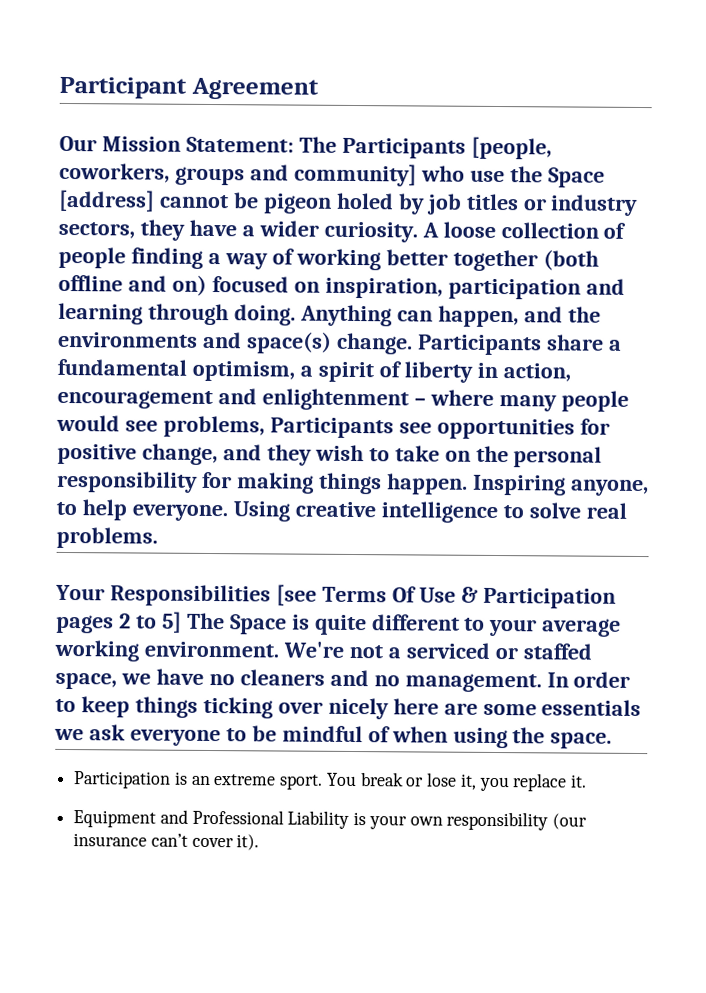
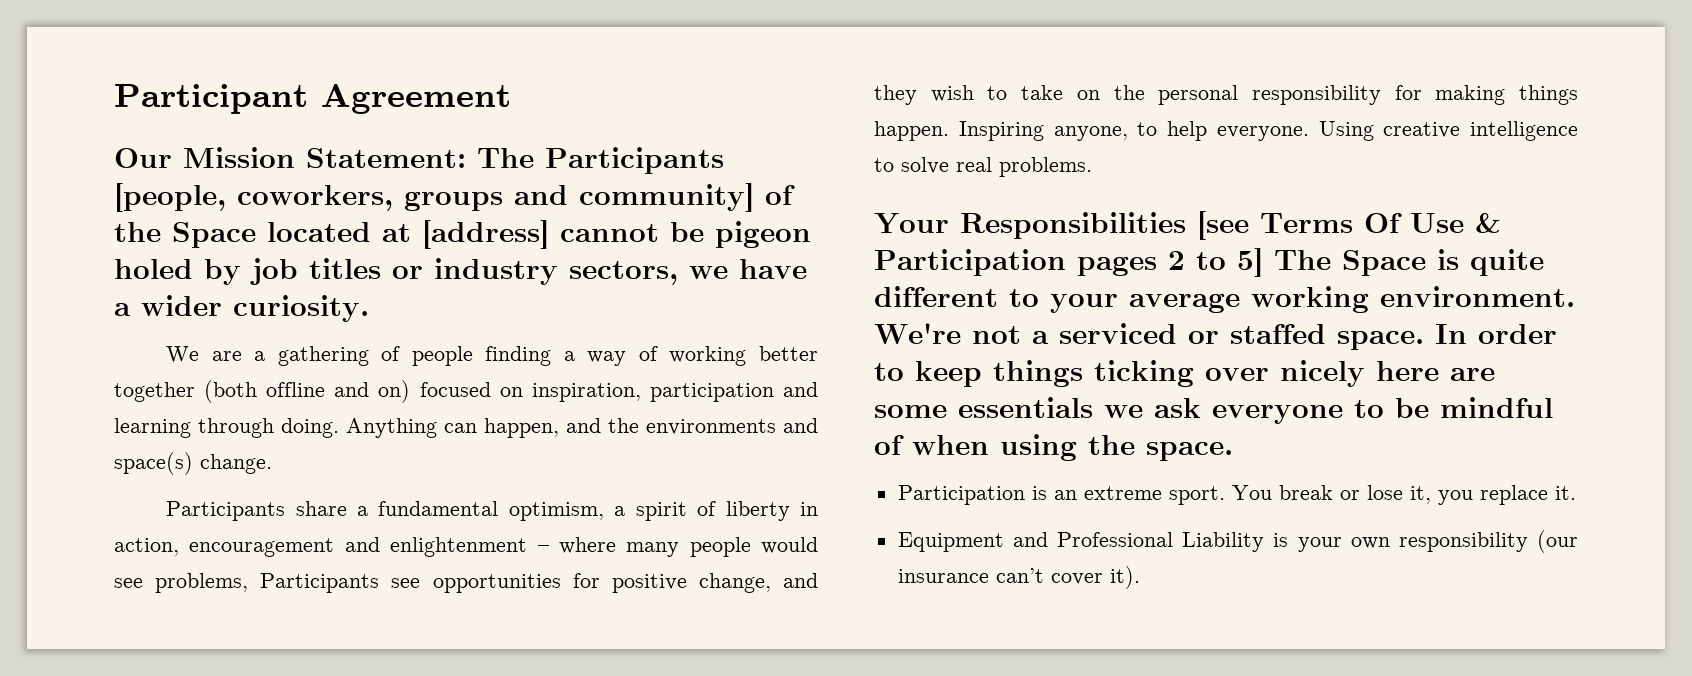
- Our Mission Statement: The Participants [people, coworkers, groups and community] who use the Space [address] cannot be pigeon holed by job titles or industry sectors, they have a wider curiosity. A loose collection of people finding a way of working better together (both offline and on) focused on inspiration, participation and learning through doing.
+ Our Mission Statement: The Participants [people, coworkers, groups and community] of the Space located at [address] cannot be pigeon holed by job titles or industry sectors, we have a wider curiosity.
+ We are a gathering of people finding a way of working better together (both offline and on) focused on inspiration, participation and learning through doing.
- Anything can happen, and the environments and space(s) change. Participants share a fundamental optimism, a spirit of liberty in action, encouragement and enlightenment – where many people would see problems, Participants see opportunities for positive change, and they wish to take on the personal responsibility for making things happen.
+ Anything can happen, and the environments and space(s) change.
+ Participants share a fundamental optimism, a spirit of liberty in action, encouragement and enlightenment – where many people would see problems, Participants see opportunities for positive change, and they wish to take on the personal responsibility for making things happen.
- We're not a serviced or staffed space, we have no cleaners and no management.
+ We're not a serviced or staffed space.

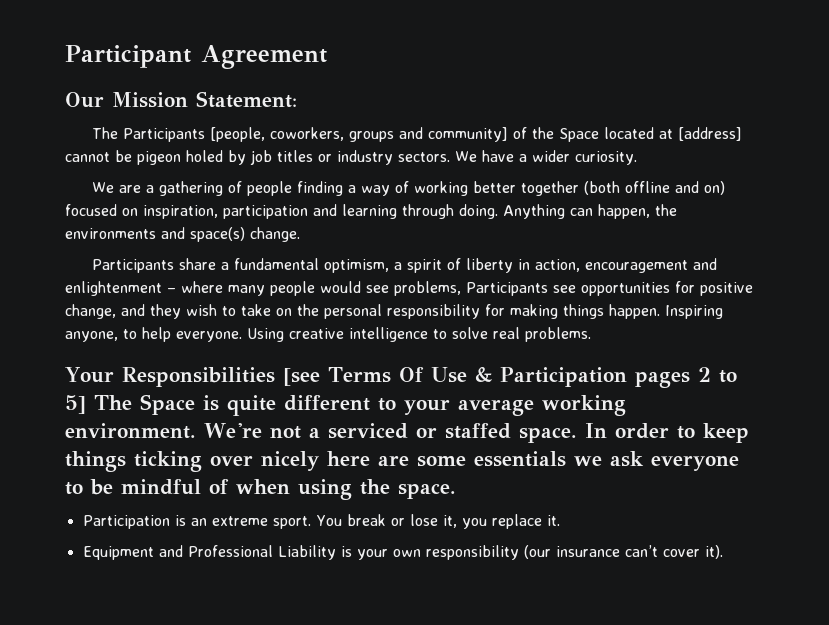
- Our Mission Statement: The Participants [people, coworkers, groups and community] of the Space located at [address] cannot be pigeon holed by job titles or industry sectors, we have a wider curiosity.
+ Our Mission Statement:
+ The Participants [people, coworkers, groups and community] of the Space located at [address] cannot be pigeon holed by job titles or industry sectors. We have a wider curiosity.
- Anything can happen, and the environments and space(s) change.
+ Anything can happen, the environments and space(s) change.

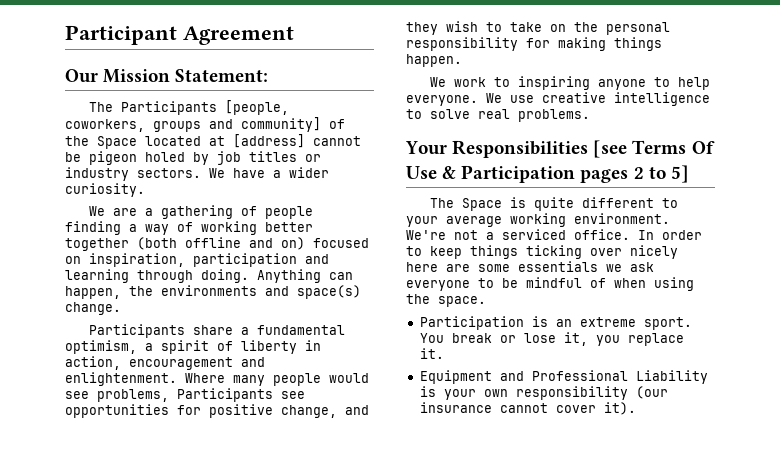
- Participants share a fundamental optimism, a spirit of liberty in action, encouragement and enlightenment – where many people would see problems, Participants see opportunities for positive change, and they wish to take on the personal responsibility for making things happen. Inspiring anyone, to help everyone.
+ Participants share a fundamental optimism, a spirit of liberty in action, encouragement and enlightenment. Where many people would see problems, Participants see opportunities for positive change, and they wish to take on the personal responsibility for making things happen.
+ We work to inspiring anyone to help everyone.
- Using creative intelligence to solve real problems.
+ We use creative intelligence to solve real problems.
- Your Responsibilities [see Terms Of Use & Participation pages 2 to 5] The Space is quite different to your average working environment.
+ Your Responsibilities [see Terms Of Use & Participation pages 2 to 5]
+ The Space is quite different to your average working environment.
- We're not a serviced or staffed space.
+ We're not a serviced office.
- Equipment and Professional Liability is your own responsibility (our insurance can’t cover it).
+ Equipment and Professional Liability is your own responsibility (our insurance cannot cover it).

